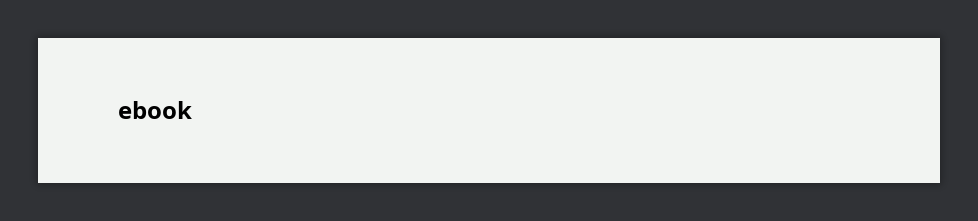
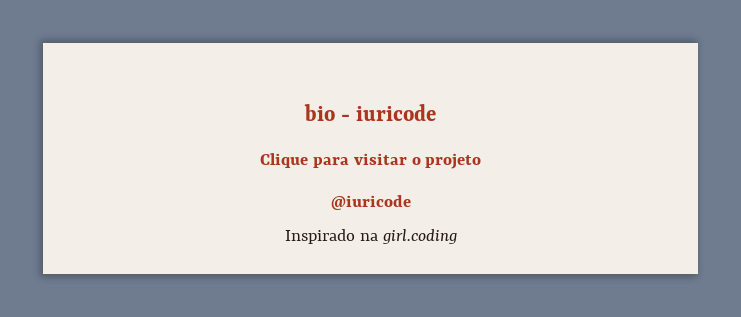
- ebook
+ bio - iuricode
+ Clique para visitar o projeto
+ @iuricode
+ Inspirado na girl.coding

